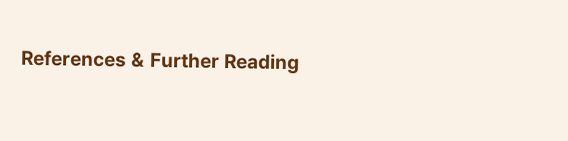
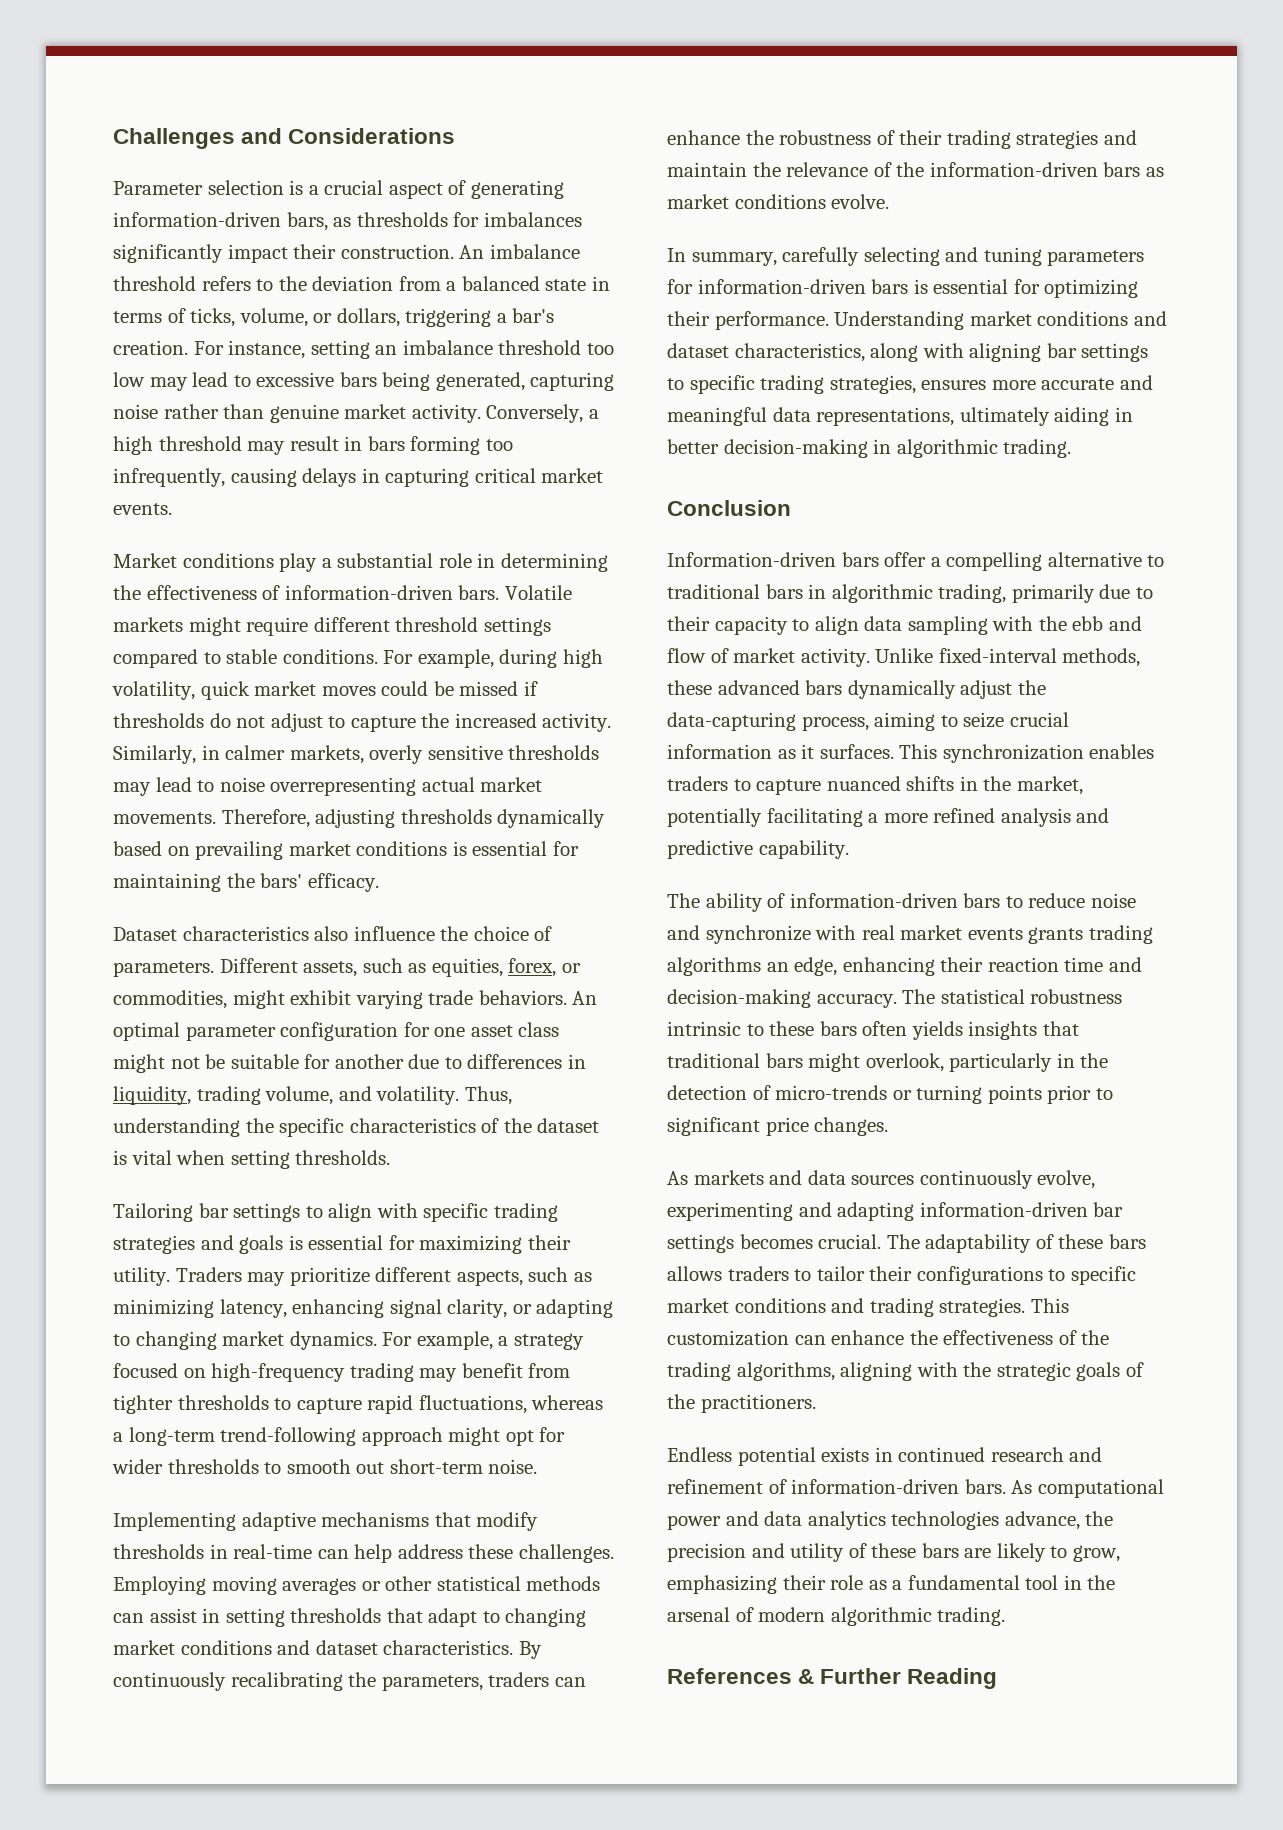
+ Challenges and Considerations
+ Parameter selection is a crucial aspect of generating information-driven bars, as thresholds for imbalances significantly impact their construction. An imbalance threshold refers to the deviation from a balanced state in terms of ticks, volume, or dollars, triggering a bar's creation. For instance, setting an imbalance threshold too low may lead to excessive bars being generated, capturing noise rather than genuine market activity. Conversely, a high threshold may result in bars forming too infrequently, causing delays in capturing critical market events.
+ Market conditions play a substantial role in determining the effectiveness of information-driven bars. Volatile markets might require different threshold settings compared to stable conditions. For example, during high volatility, quick market moves could be missed if thresholds do not adjust to capture the increased activity. Similarly, in calmer markets, overly sensitive thresholds may lead to noise overrepresenting actual market movements. Therefore, adjusting thresholds dynamically based on prevailing market conditions is essential for maintaining the bars' efficacy.
+ Dataset characteristics also influence the choice of parameters. Different assets, such as equities, forex, or commodities, might exhibit varying trade behaviors. An optimal parameter configuration for one asset class might not be suitable for another due to differences in liquidity, trading volume, and volatility. Thus, understanding the specific characteristics of the dataset is vital when setting thresholds.
+ Tailoring bar settings to align with specific trading strategies and goals is essential for maximizing their utility. Traders may prioritize different aspects, such as minimizing latency, enhancing signal clarity, or adapting to changing market dynamics. For example, a strategy focused on high-frequency trading may benefit from tighter thresholds to capture rapid fluctuations, whereas a long-term trend-following approach might opt for wider thresholds to smooth out short-term noise.
+ Implementing adaptive mechanisms that modify thresholds in real-time can help address these challenges. Employing moving averages or other statistical methods can assist in setting thresholds that adapt to changing market conditions and dataset characteristics. By continuously recalibrating the parameters, traders can enhance the robustness of their trading strategies and maintain the relevance of the information-driven bars as market conditions evolve.
+ In summary, carefully selecting and tuning parameters for information-driven bars is essential for optimizing their performance. Understanding market conditions and dataset characteristics, along with aligning bar settings to specific trading strategies, ensures more accurate and meaningful data representations, ultimately aiding in better decision-making in algorithmic trading.
+ Conclusion
+ Information-driven bars offer a compelling alternative to traditional bars in algorithmic trading, primarily due to their capacity to align data sampling with the ebb and flow of market activity. Unlike fixed-interval methods, these advanced bars dynamically adjust the data-capturing process, aiming to seize crucial information as it surfaces. This synchronization enables traders to capture nuanced shifts in the market, potentially facilitating a more refined analysis and predictive capability.
+ The ability of information-driven bars to reduce noise and synchronize with real market events grants trading algorithms an edge, enhancing their reaction time and decision-making accuracy. The statistical robustness intrinsic to these bars often yields insights that traditional bars might overlook, particularly in the detection of micro-trends or turning points prior to significant price changes.
+ As markets and data sources continuously evolve, experimenting and adapting information-driven bar settings becomes crucial. The adaptability of these bars allows traders to tailor their configurations to specific market conditions and trading strategies. This customization can enhance the effectiveness of the trading algorithms, aligning with the strategic goals of the practitioners.
+ Endless potential exists in continued research and refinement of information-driven bars. As computational power and data analytics technologies advance, the precision and utility of these bars are likely to grow, emphasizing their role as a fundamental tool in the arsenal of modern algorithmic trading.

